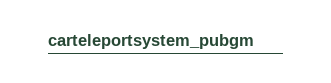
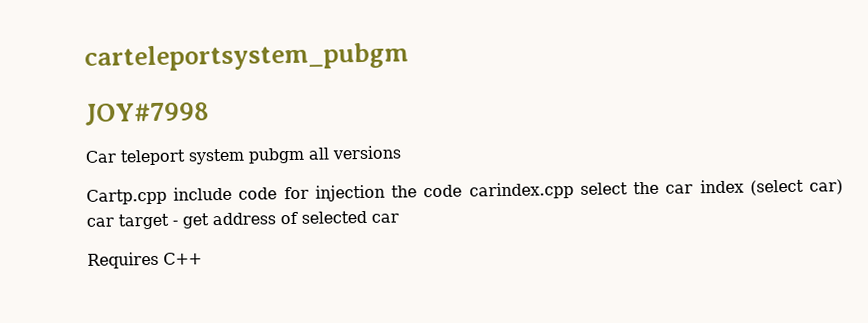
+ JOY#7998
+ Car teleport system pubgm all versions
+ Cartp.cpp include code for injection the code carindex.cpp select the car index (select car) car target - get address of selected car
+ Requires C++

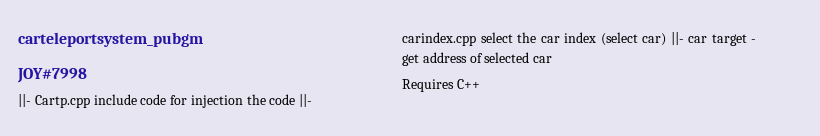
- Car teleport system pubgm all versions
- Cartp.cpp include code for injection the code carindex.cpp select the car index (select car) car target - get address of selected car
+ ||- Cartp.cpp include code for injection the code ||- carindex.cpp select the car index (select car) ||- car target - get address of selected car

